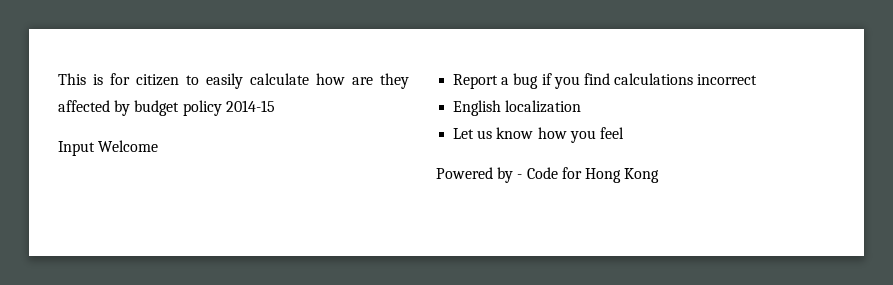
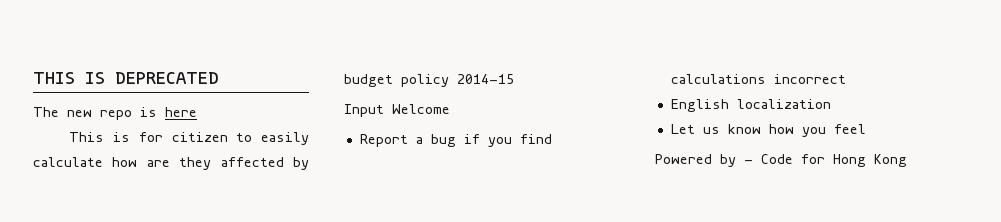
+ THIS IS DEPRECATED
+ The new repo is here

